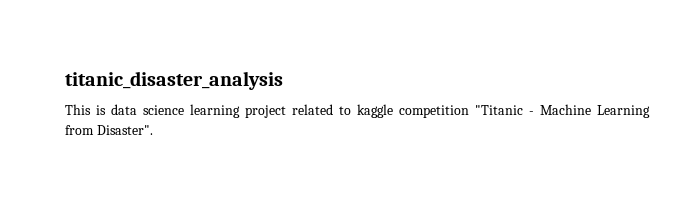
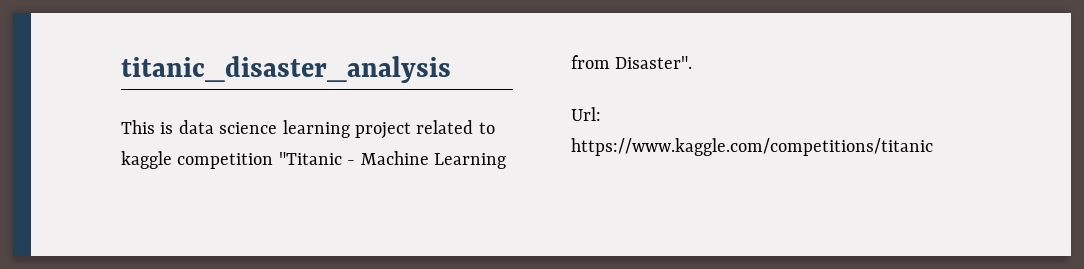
+ Url: https://www.kaggle.com/competitions/titanic

